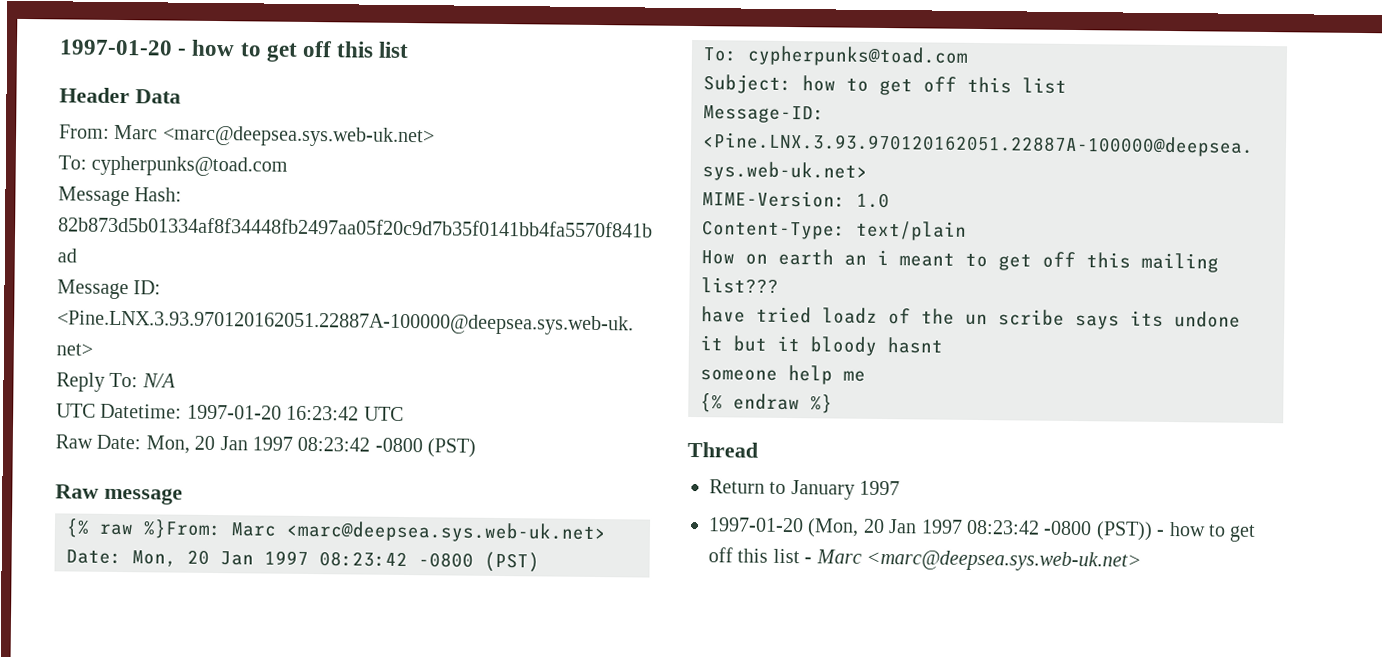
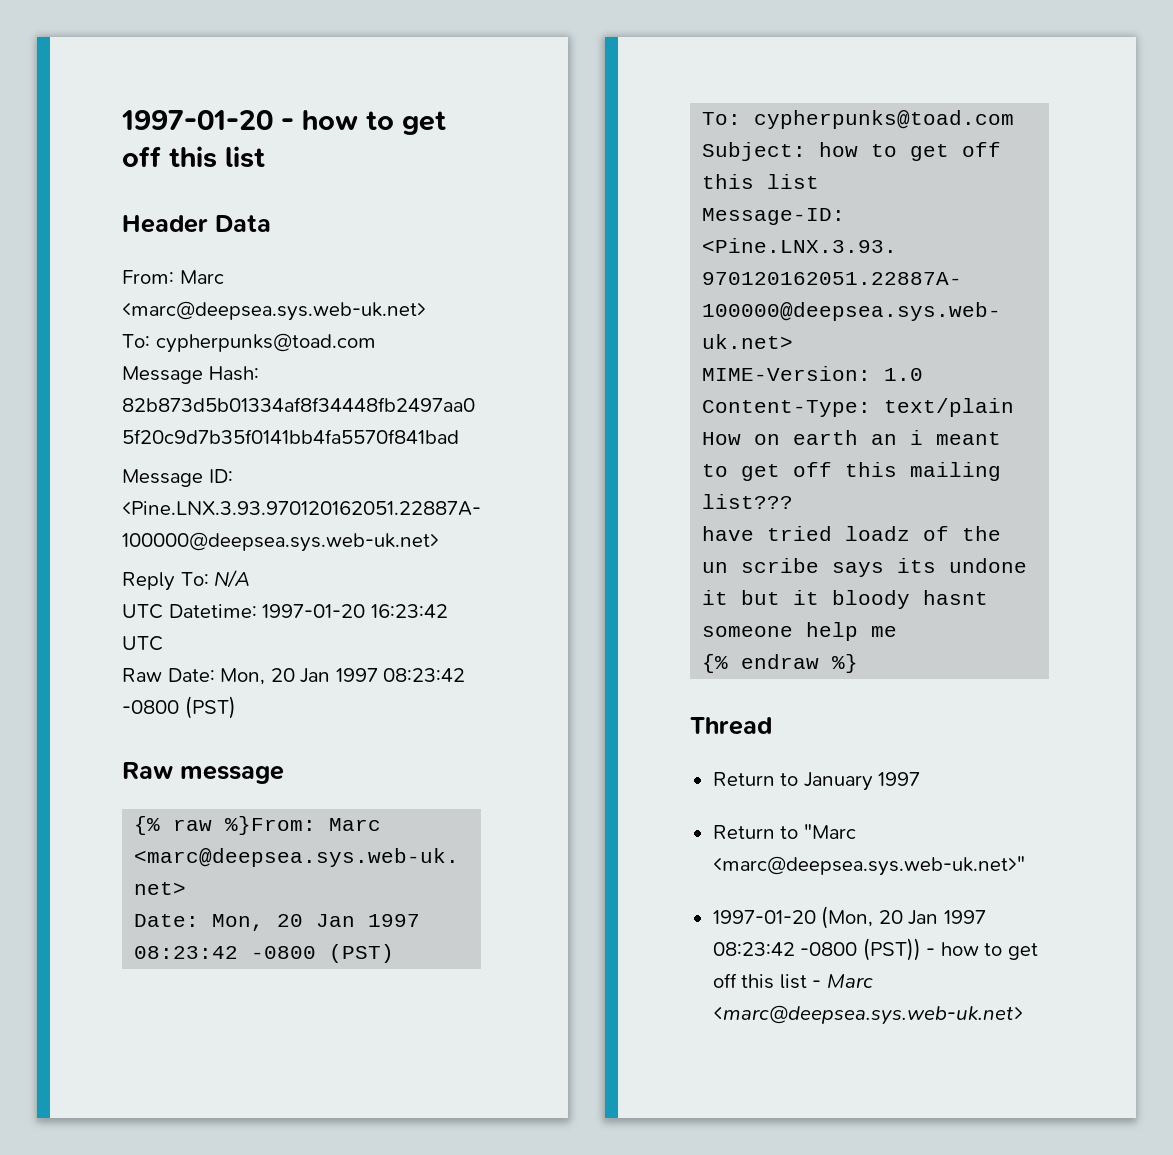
+ Return to "Marc <marc@deepsea.sys.web-uk.net>"

